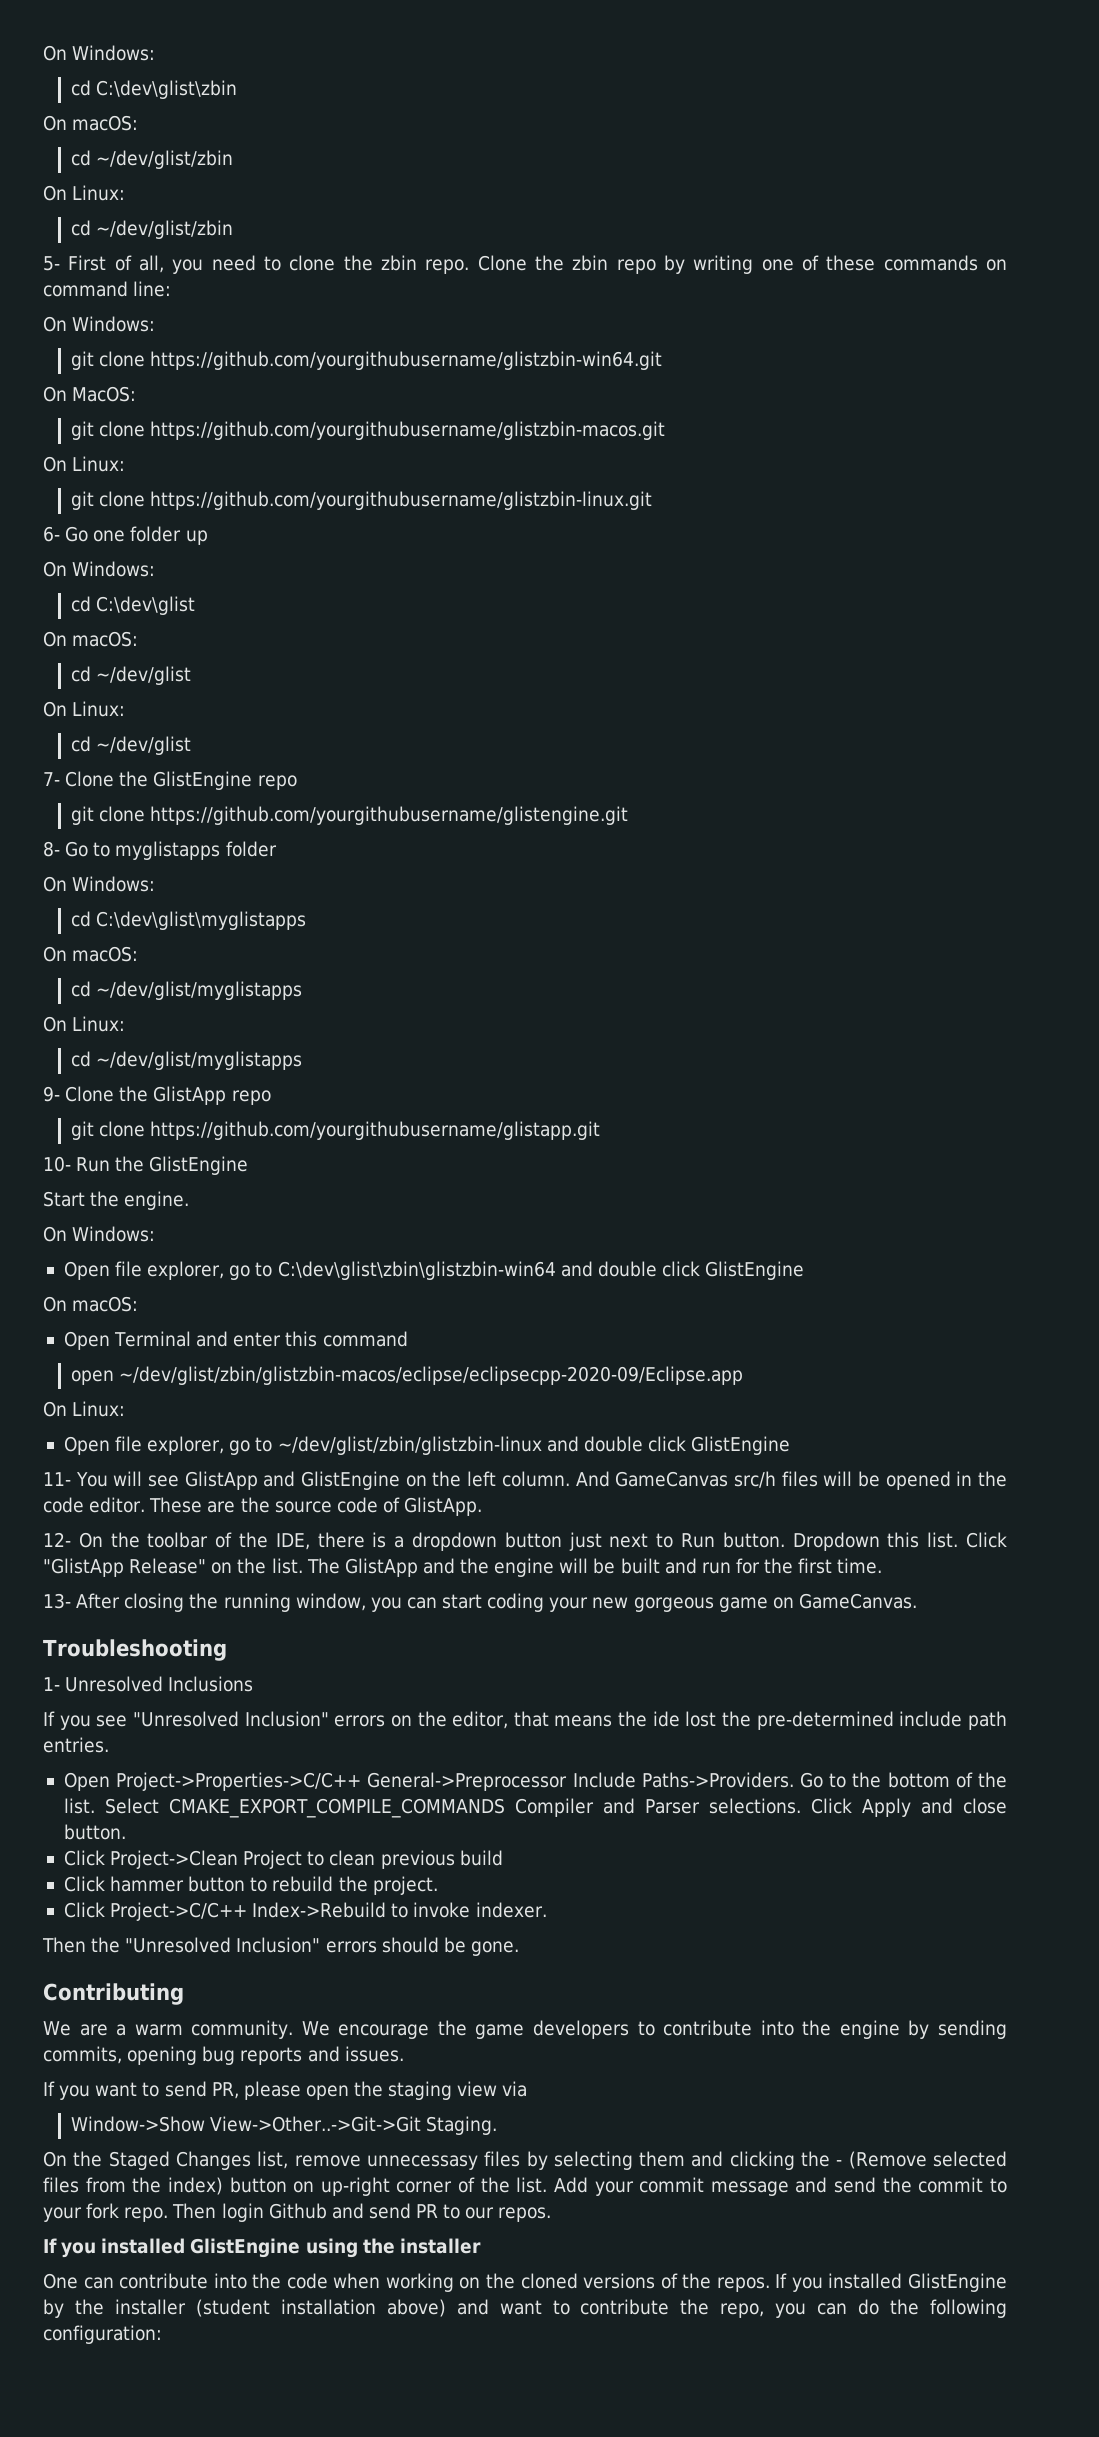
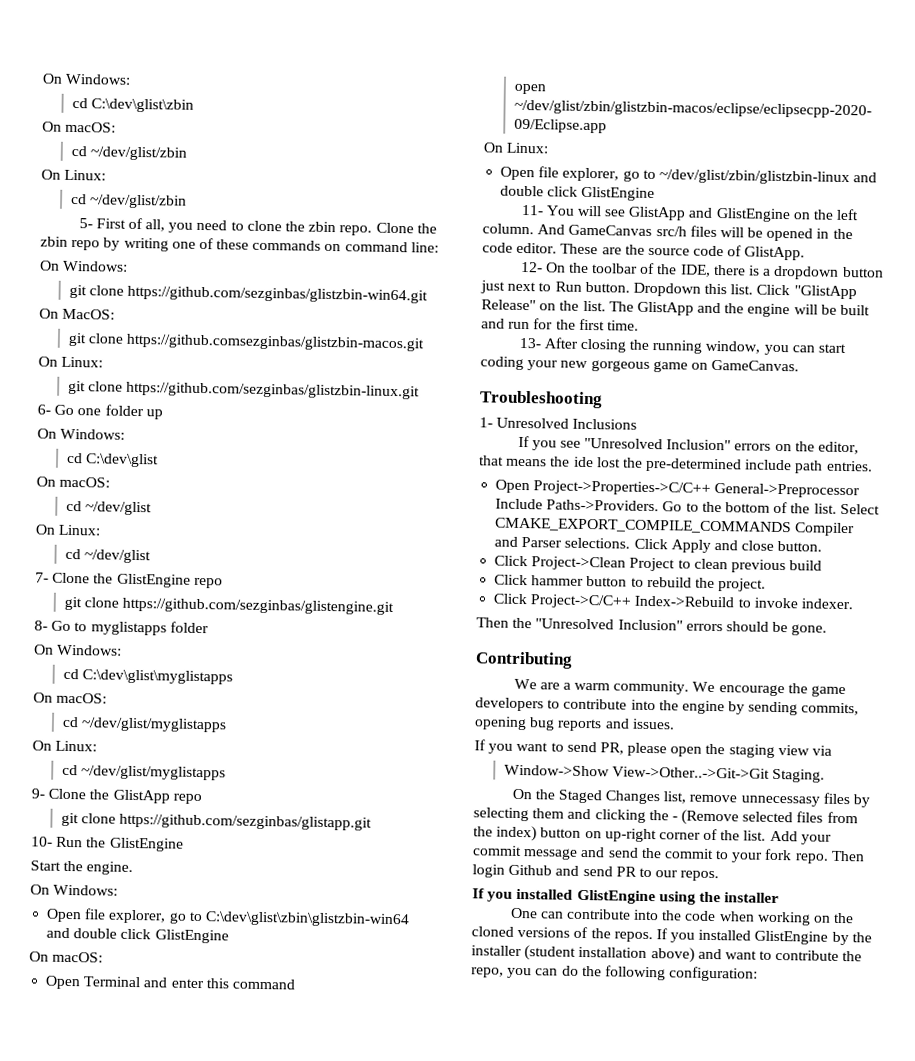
- git clone https://github.com/yourgithubusername/glistzbin-win64.git
+ git clone https://github.com/sezginbas/glistzbin-win64.git
- git clone https://github.com/yourgithubusername/glistzbin-macos.git
+ git clone https://github.comsezginbas/glistzbin-macos.git
- git clone https://github.com/yourgithubusername/glistzbin-linux.git
+ git clone https://github.com/sezginbas/glistzbin-linux.git
- git clone https://github.com/yourgithubusername/glistengine.git
+ git clone https://github.com/sezginbas/glistengine.git
- git clone https://github.com/yourgithubusername/glistapp.git
+ git clone https://github.com/sezginbas/glistapp.git

